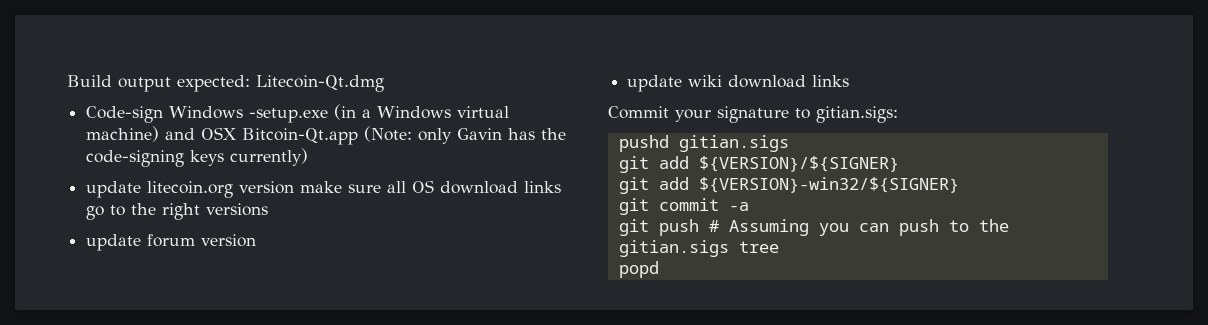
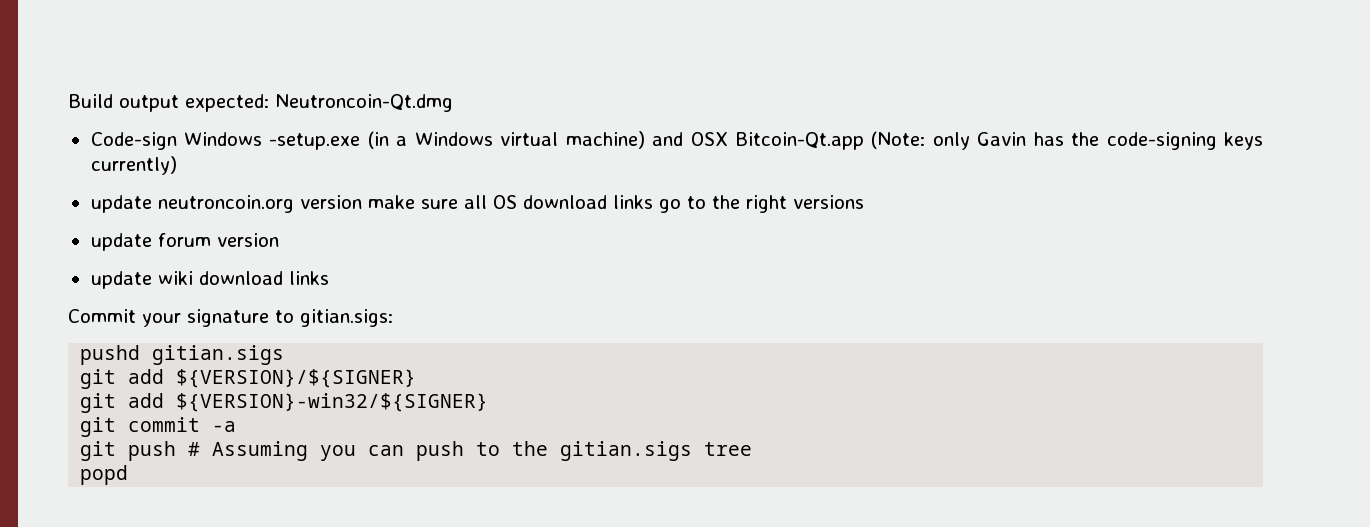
- Build output expected: Litecoin-Qt.dmg
+ Build output expected: Neutroncoin-Qt.dmg
- update litecoin.org version make sure all OS download links go to the right versions
+ update neutroncoin.org version make sure all OS download links go to the right versions

